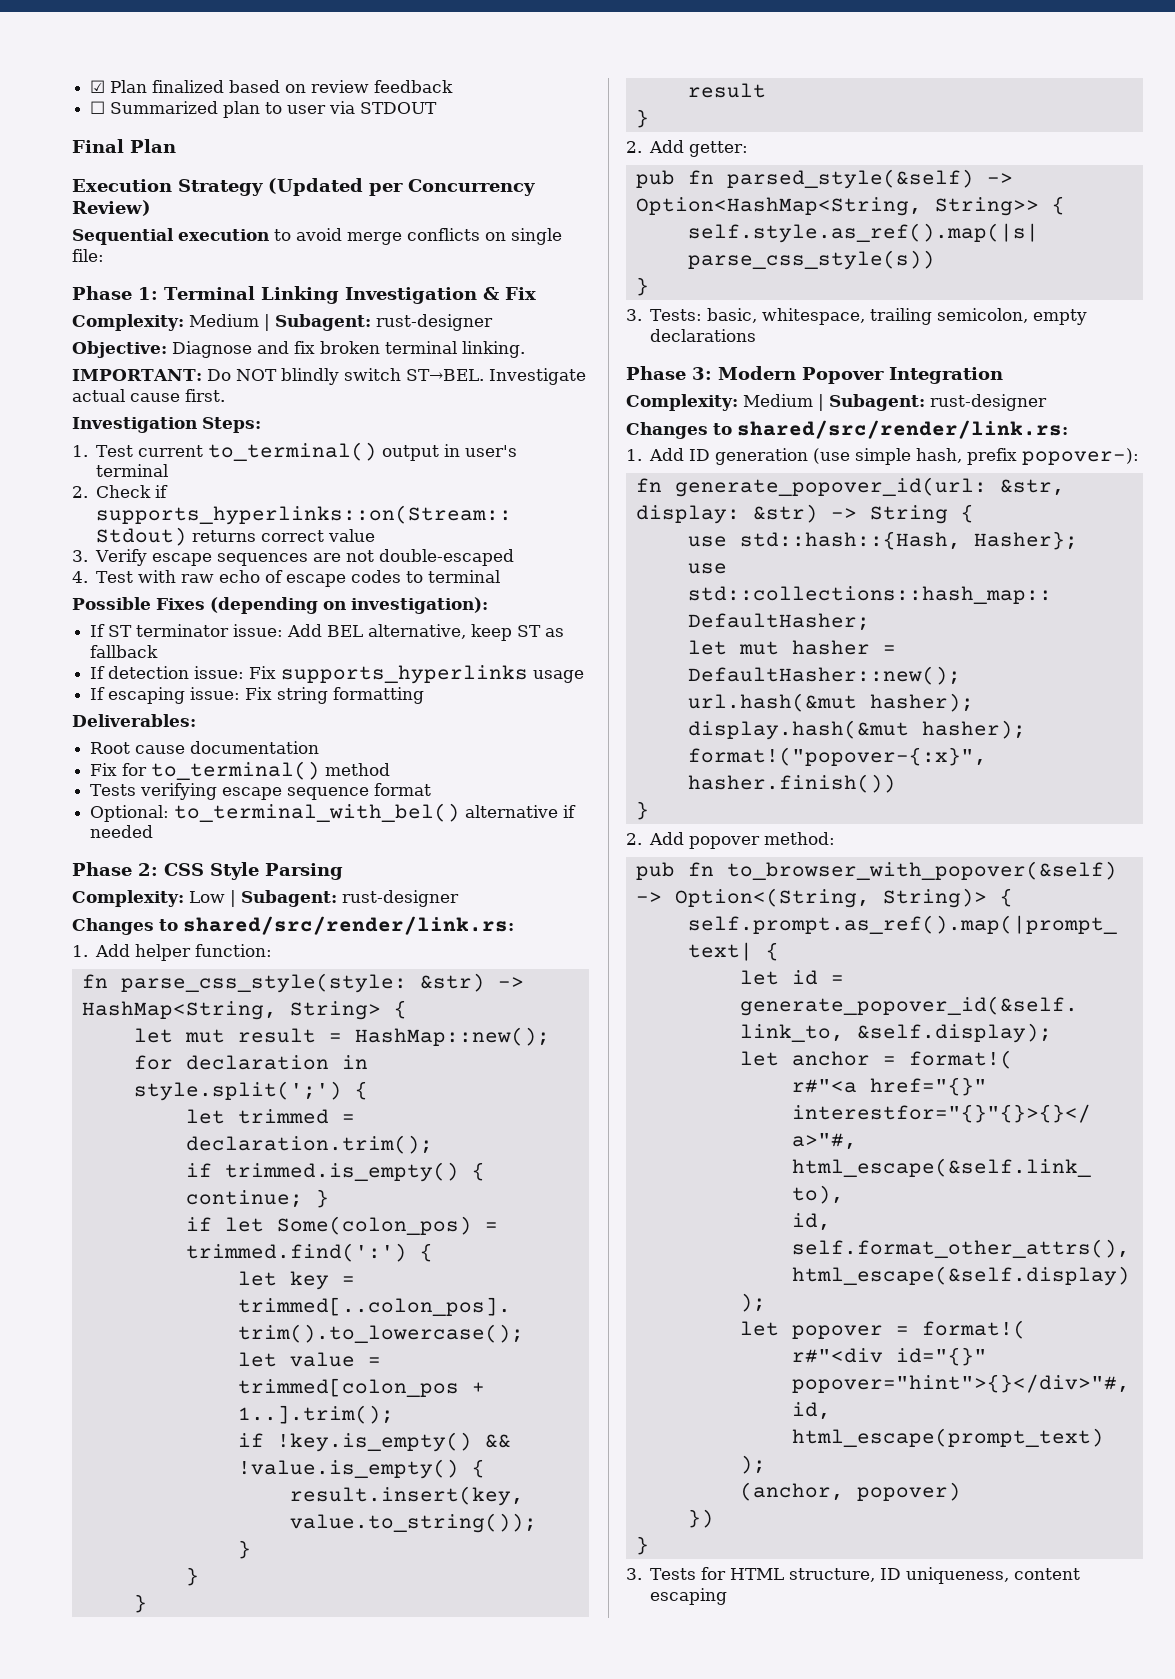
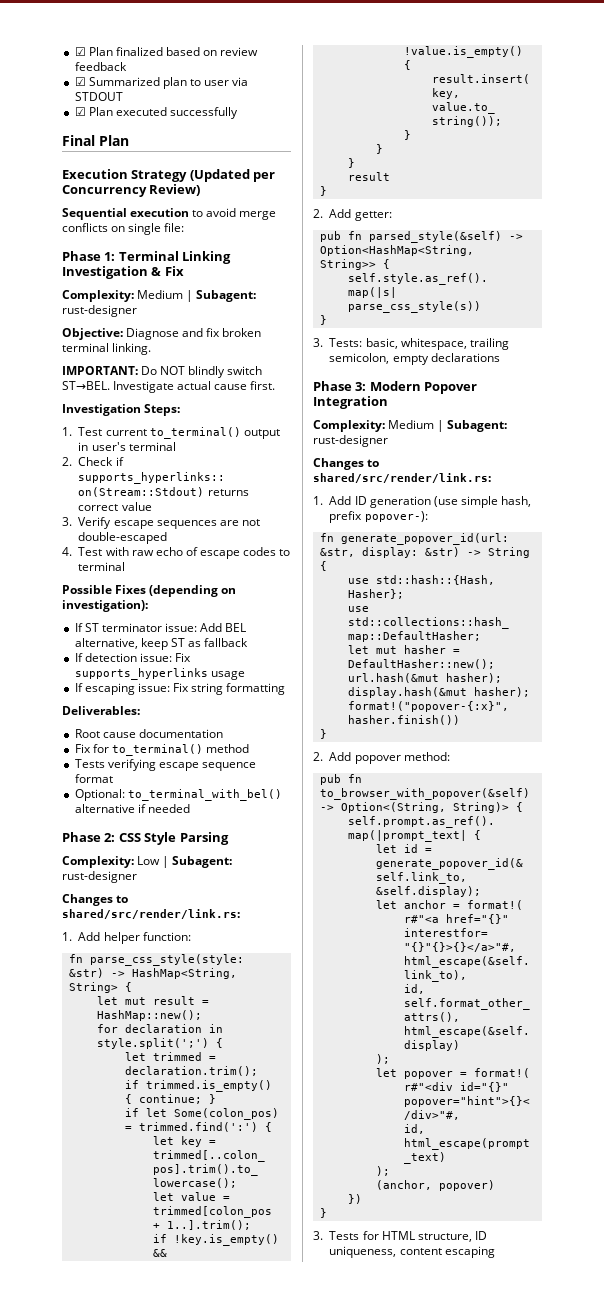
- ☐ Summarized plan to user via STDOUT
+ ☑ Summarized plan to user via STDOUT
+ ☑ Plan executed successfully

